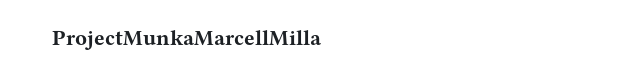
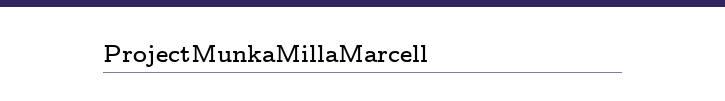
- ProjectMunkaMarcellMilla
+ ProjectMunkaMillaMarcell

